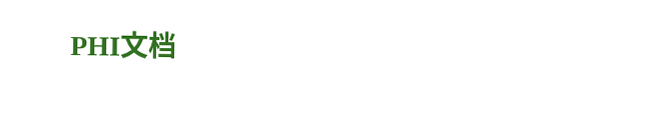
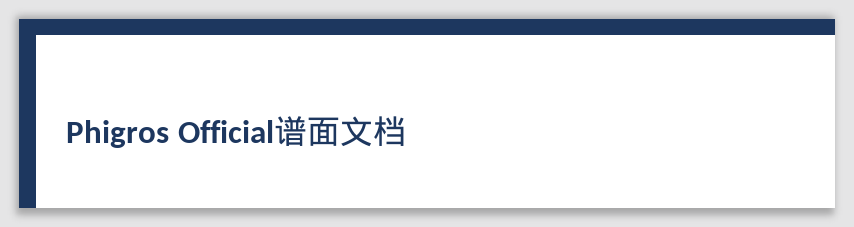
- PHI文档
+ Phigros Official谱面文档

